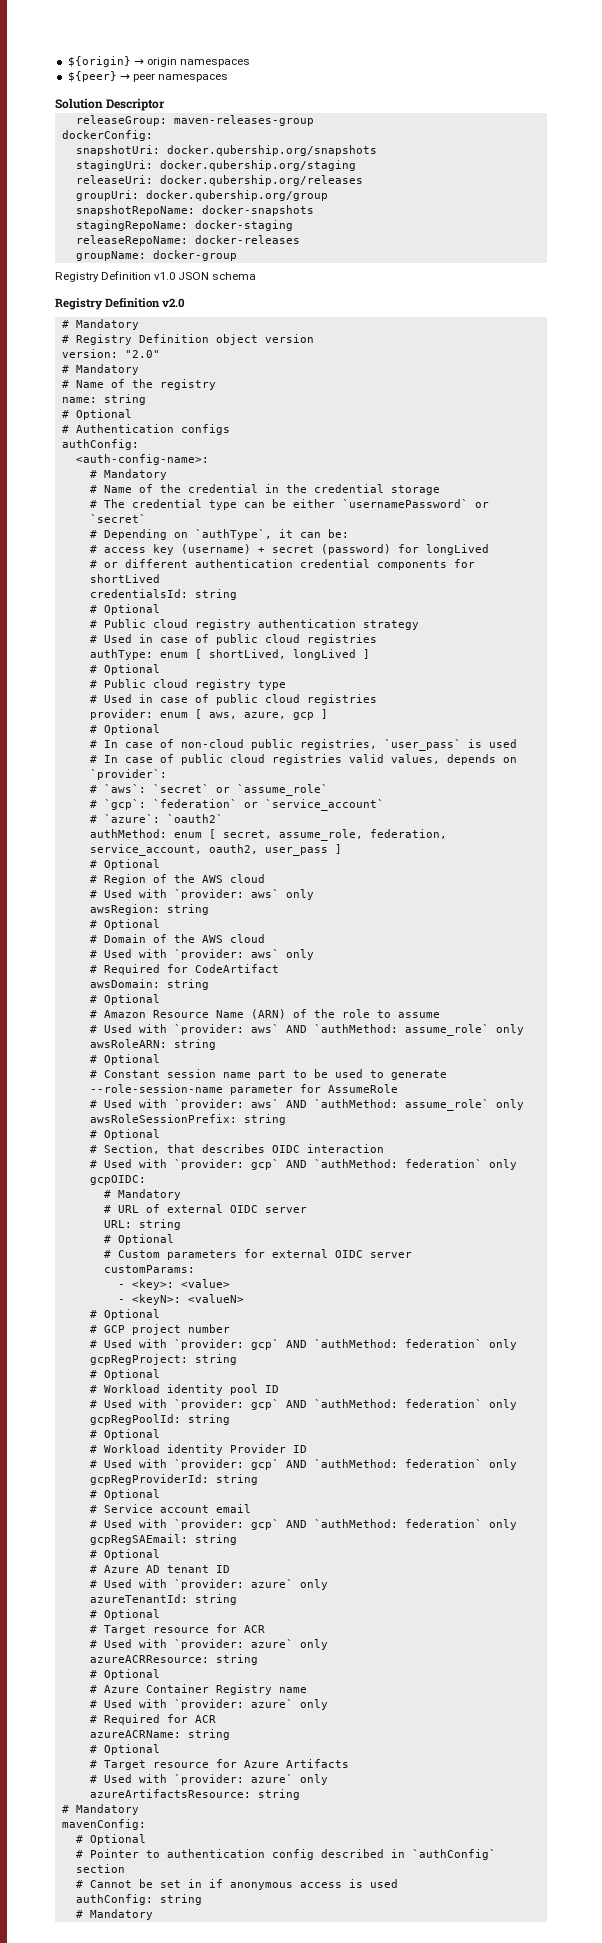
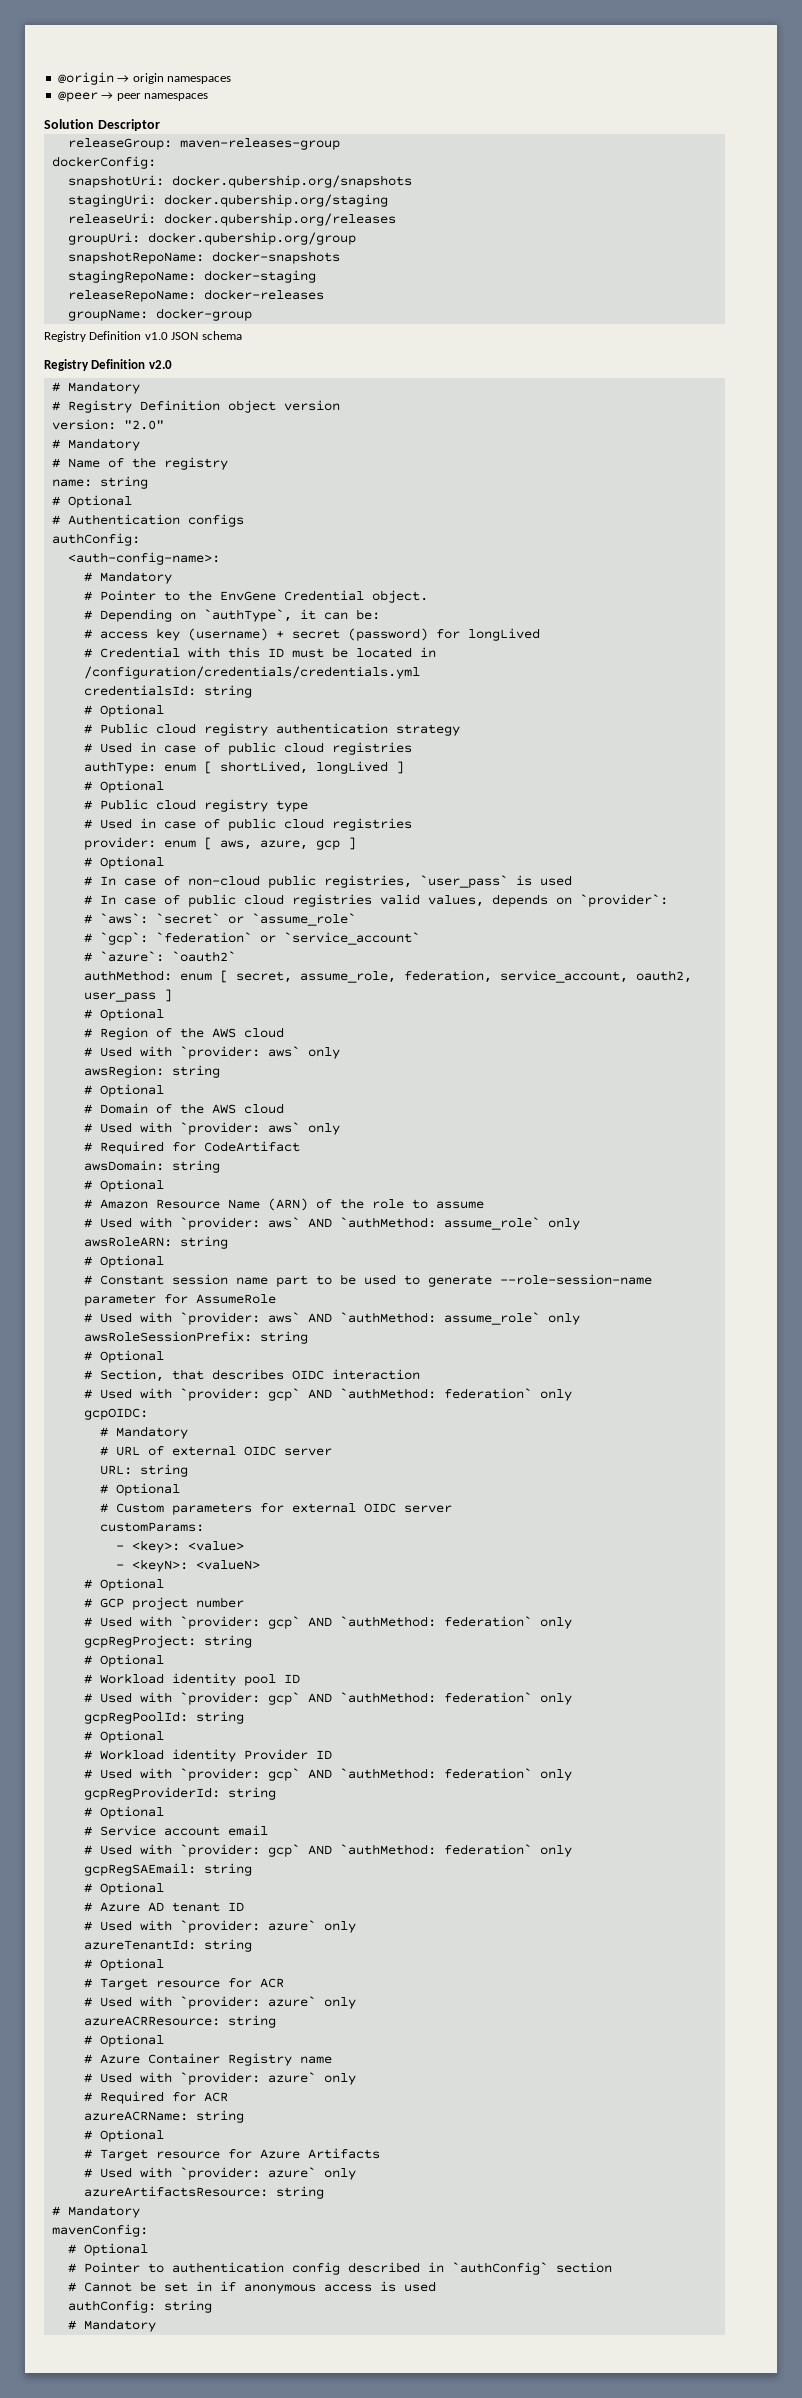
- ${origin} → origin namespaces
+ @origin → origin namespaces
- ${peer} → peer namespaces
+ @peer → peer namespaces
- # Name of the credential in the credential storage
- # The credential type can be either `usernamePassword` or `secret`
+ # Pointer to the EnvGene Credential object.
- # or different authentication credential components for shortLived
+ # Credential with this ID must be located in /configuration/credentials/credentials.yml

